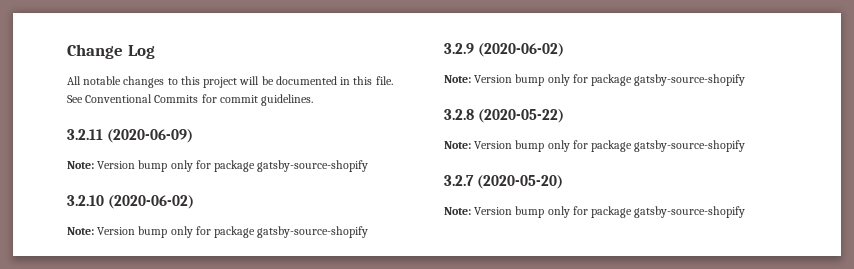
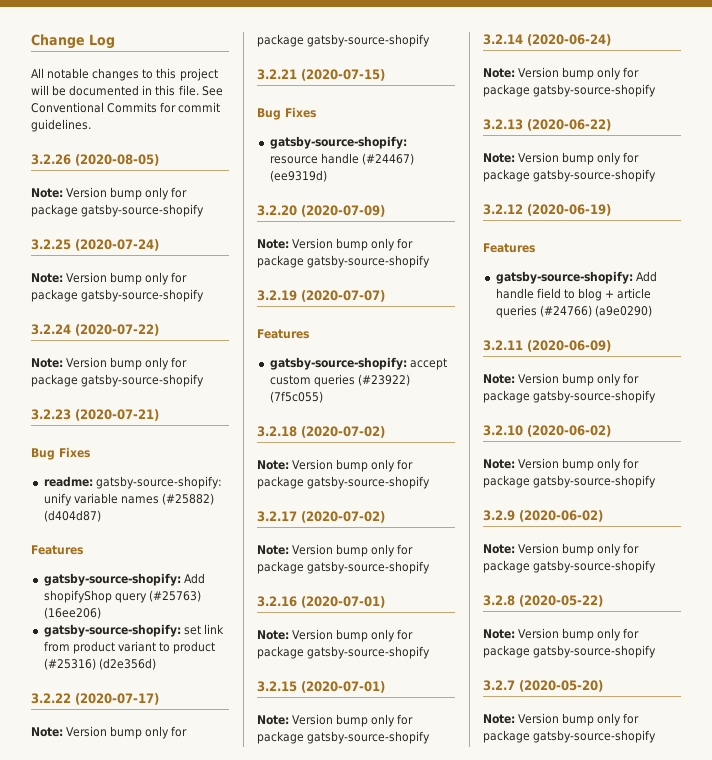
+ 3.2.26 (2020-08-05)
+ Note: Version bump only for package gatsby-source-shopify
+ 3.2.25 (2020-07-24)
+ Note: Version bump only for package gatsby-source-shopify
+ 3.2.24 (2020-07-22)
+ Note: Version bump only for package gatsby-source-shopify
+ 3.2.23 (2020-07-21)
+ Bug Fixes
+ readme: gatsby-source-shopify: unify variable names (#25882) (d404d87)
+ Features
+ gatsby-source-shopify: Add shopifyShop query (#25763) (16ee206)
+ gatsby-source-shopify: set link from product variant to product (#25316) (d2e356d)
+ 3.2.22 (2020-07-17)
+ Note: Version bump only for package gatsby-source-shopify
+ 3.2.21 (2020-07-15)
+ Bug Fixes
+ gatsby-source-shopify: resource handle (#24467) (ee9319d)
+ 3.2.20 (2020-07-09)
+ Note: Version bump only for package gatsby-source-shopify
+ 3.2.19 (2020-07-07)
+ Features
+ gatsby-source-shopify: accept custom queries (#23922) (7f5c055)
+ 3.2.18 (2020-07-02)
+ Note: Version bump only for package gatsby-source-shopify
+ 3.2.17 (2020-07-02)
+ Note: Version bump only for package gatsby-source-shopify
+ 3.2.16 (2020-07-01)
+ Note: Version bump only for package gatsby-source-shopify
+ 3.2.15 (2020-07-01)
+ Note: Version bump only for package gatsby-source-shopify
+ 3.2.14 (2020-06-24)
+ Note: Version bump only for package gatsby-source-shopify
+ 3.2.13 (2020-06-22)
+ Note: Version bump only for package gatsby-source-shopify
+ 3.2.12 (2020-06-19)
+ Features
+ gatsby-source-shopify: Add handle field to blog + article queries (#24766) (a9e0290)

